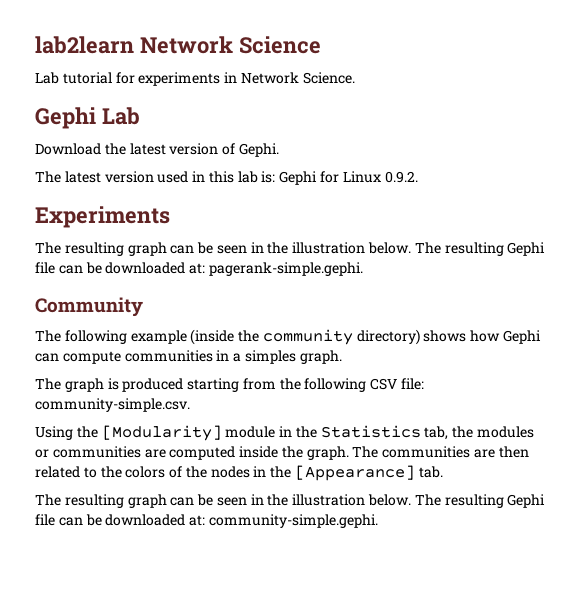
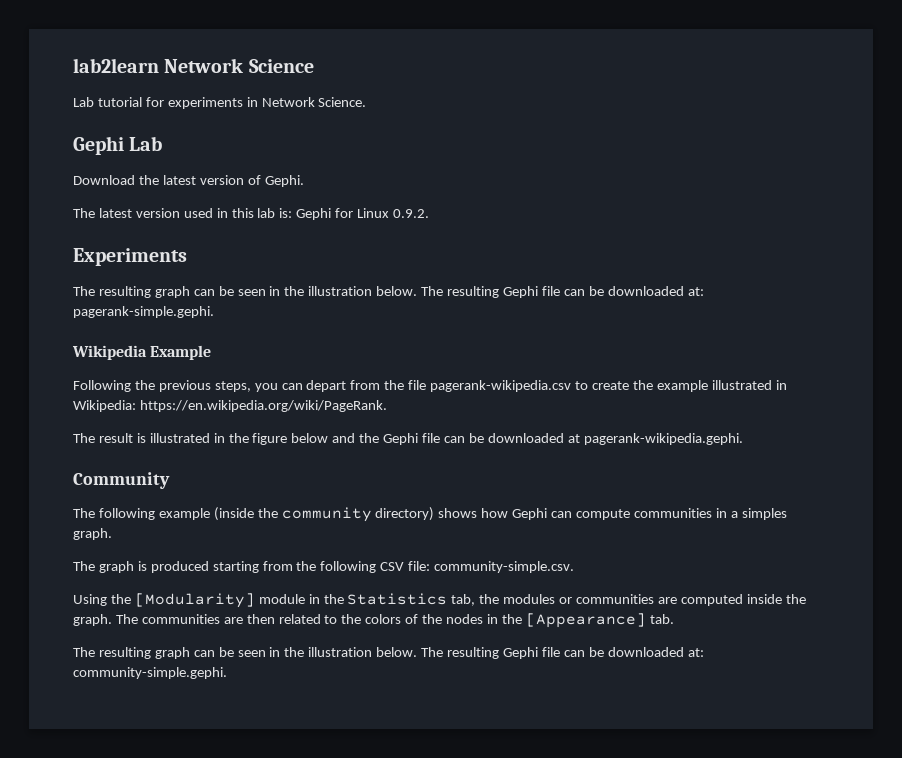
+ Wikipedia Example
+ Following the previous steps, you can depart from the file pagerank-wikipedia.csv to create the example illustrated in Wikipedia: https://en.wikipedia.org/wiki/PageRank.
+ The result is illustrated in the figure below and the Gephi file can be downloaded at pagerank-wikipedia.gephi.

